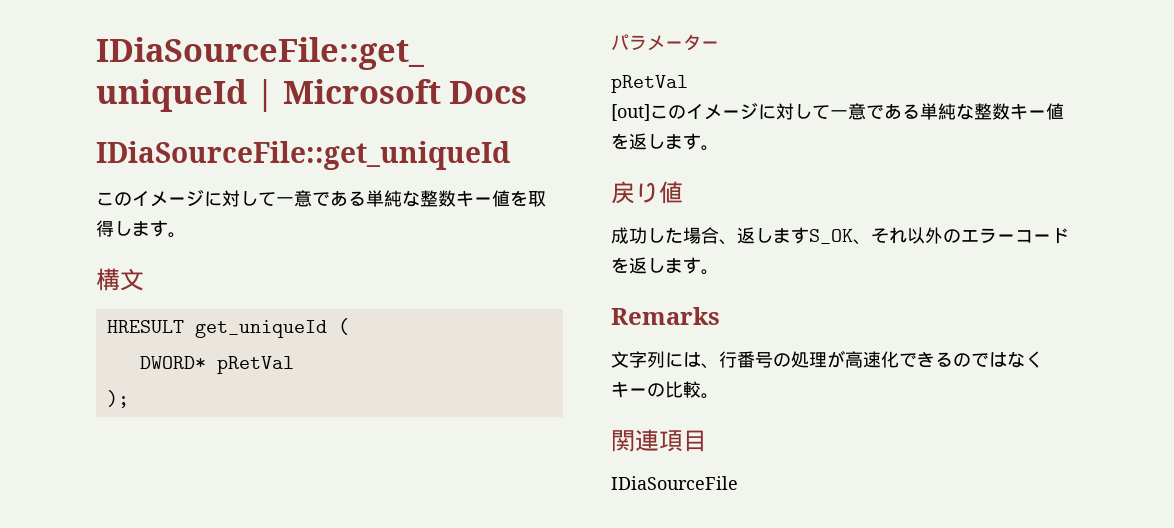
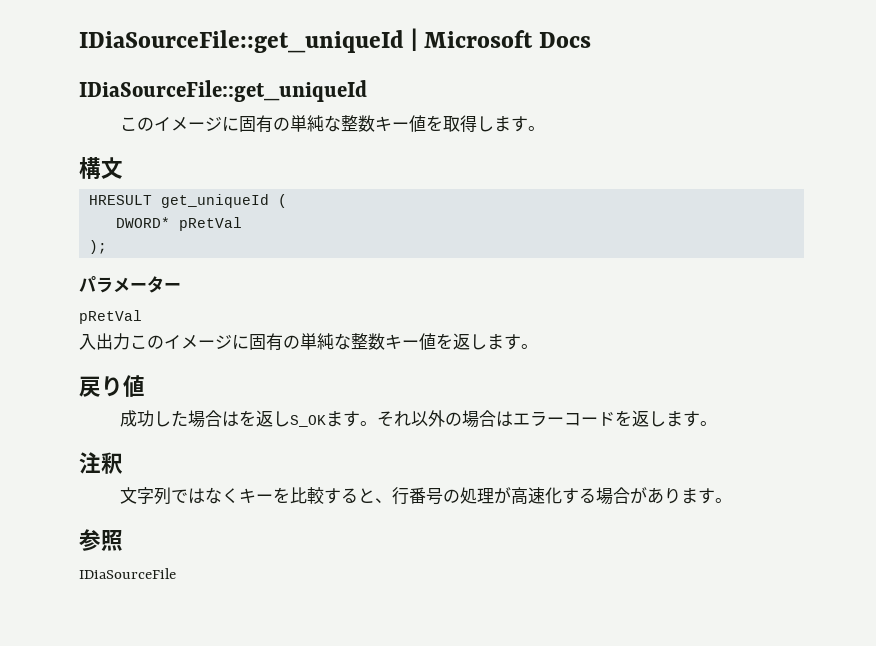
- このイメージに対して一意である単純な整数キー値を取得します。
+ このイメージに固有の単純な整数キー値を取得します。
- [out]このイメージに対して一意である単純な整数キー値を返します。
+ 入出力このイメージに固有の単純な整数キー値を返します。
- 成功した場合、返しますS_OK、それ以外のエラーコードを返します。
+ 成功した場合はを返しS_OKます。それ以外の場合はエラーコードを返します。
- Remarks
+ 注釈
- 文字列には、行番号の処理が高速化できるのではなくキーの比較。
- 関連項目
+ 文字列ではなくキーを比較すると、行番号の処理が高速化する場合があります。
+ 参照

